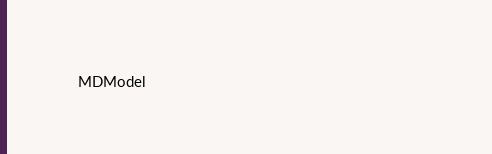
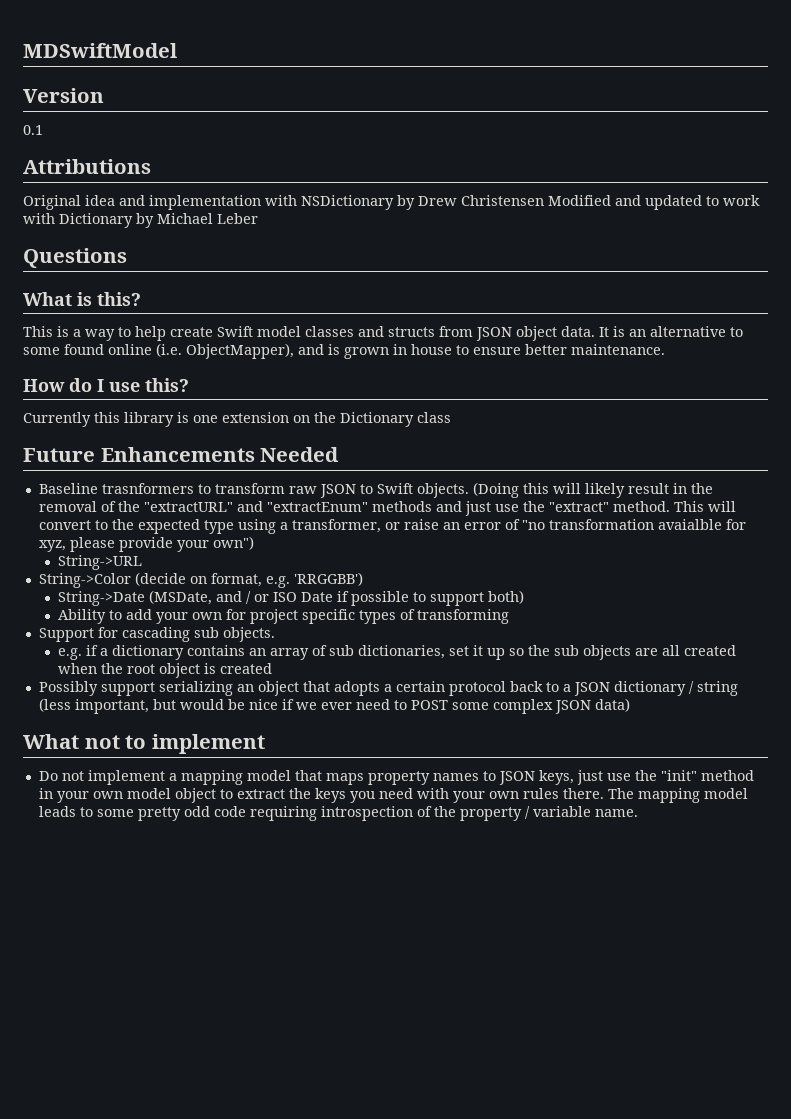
- MDModel
+ MDSwiftModel
+ Version
+ 0.1
+ Attributions
+ Original idea and implementation with NSDictionary by Drew Christensen Modified and updated to work with Dictionary by Michael Leber
+ Questions
+ What is this?
+ This is a way to help create Swift model classes and structs from JSON object data. It is an alternative to some found online (i.e. ObjectMapper), and is grown in house to ensure better maintenance.
+ How do I use this?
+ Currently this library is one extension on the Dictionary class
+ Future Enhancements Needed
+ Baseline trasnformers to transform raw JSON to Swift objects. (Doing this will likely result in the removal of the "extractURL" and "extractEnum" methods and just use the "extract" method. This will convert to the expected type using a transformer, or raise an error of "no transformation avaialble for xyz, please provide your own")
+ String->URL
+ String->Color (decide on format, e.g. 'RRGGBB')
+ String->Date (MSDate, and / or ISO Date if possible to support both)
+ Ability to add your own for project specific types of transforming
+ Support for cascading sub objects.
+ e.g. if a dictionary contains an array of sub dictionaries, set it up so the sub objects are all created when the root object is created
+ Possibly support serializing an object that adopts a certain protocol back to a JSON dictionary / string (less important, but would be nice if we ever need to POST some complex JSON data)
+ What not to implement
+ Do not implement a mapping model that maps property names to JSON keys, just use the "init" method in your own model object to extract the keys you need with your own rules there. The mapping model leads to some pretty odd code requiring introspection of the property / variable name.

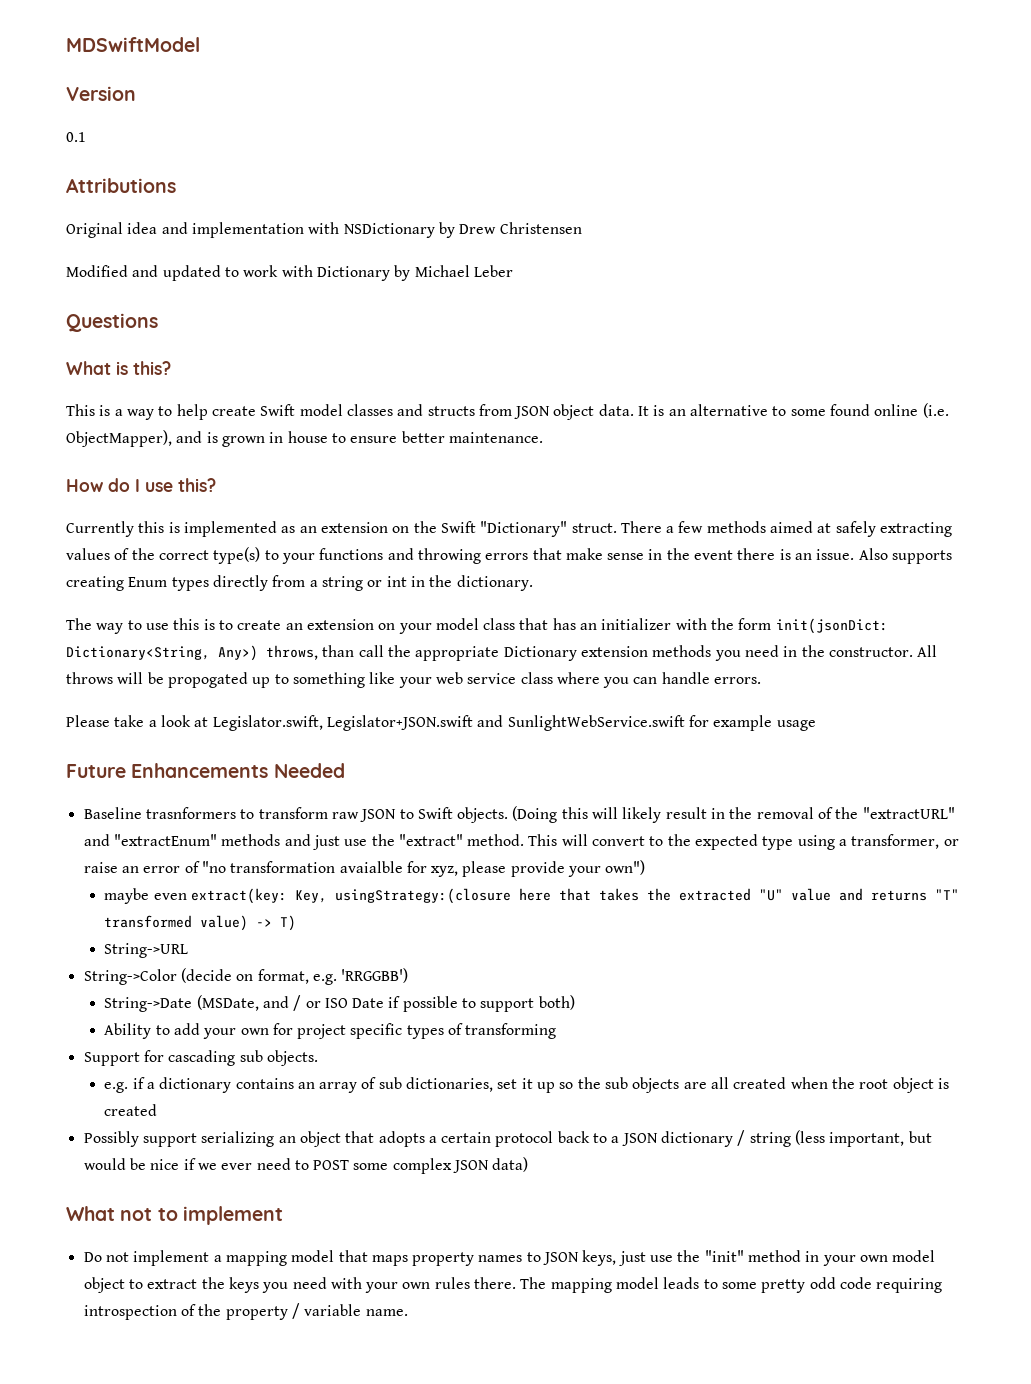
- Original idea and implementation with NSDictionary by Drew Christensen Modified and updated to work with Dictionary by Michael Leber
+ Original idea and implementation with NSDictionary by Drew Christensen
+ Modified and updated to work with Dictionary by Michael Leber
- Currently this library is one extension on the Dictionary class
+ Currently this is implemented as an extension on the Swift "Dictionary" struct. There a few methods aimed at safely extracting values of the correct type(s) to your functions and throwing errors that make sense in the event there is an issue. Also supports creating Enum types directly from a string or int in the dictionary.
+ The way to use this is to create an extension on your model class that has an initializer with the form init(jsonDict: Dictionary<String, Any>) throws, than call the appropriate Dictionary extension methods you need in the constructor. All throws will be propogated up to something like your web service class where you can handle errors.
+ Please take a look at Legislator.swift, Legislator+JSON.swift and SunlightWebService.swift for example usage
+ maybe even extract(key: Key, usingStrategy:(closure here that takes the extracted "U" value and returns "T" transformed value) -> T)

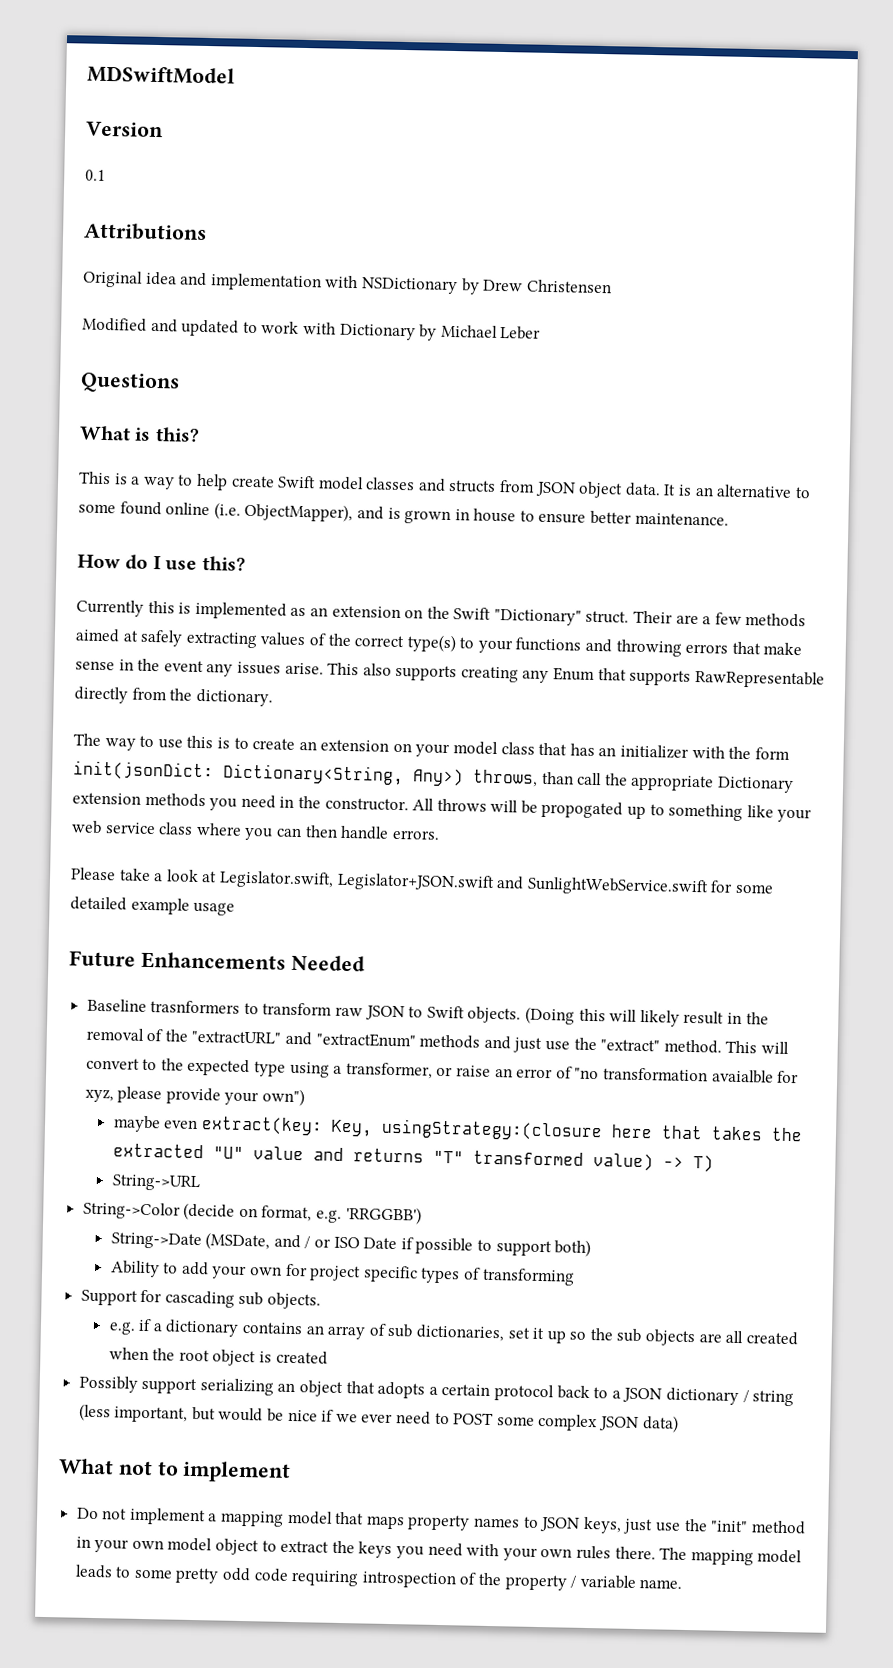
- There a few methods aimed at safely extracting values of the correct type(s) to your functions and throwing errors that make sense in the event there is an issue. Also supports creating Enum types directly from a string or int in the dictionary.
+ Their are a few methods aimed at safely extracting values of the correct type(s) to your functions and throwing errors that make sense in the event any issues arise. This also supports creating any Enum that supports RawRepresentable directly from the dictionary.
- All throws will be propogated up to something like your web service class where you can handle errors.
+ All throws will be propogated up to something like your web service class where you can then handle errors.
- Please take a look at Legislator.swift, Legislator+JSON.swift and SunlightWebService.swift for example usage
+ Please take a look at Legislator.swift, Legislator+JSON.swift and SunlightWebService.swift for some detailed example usage

